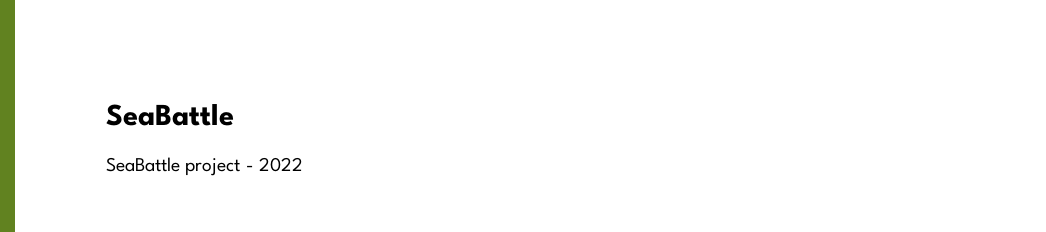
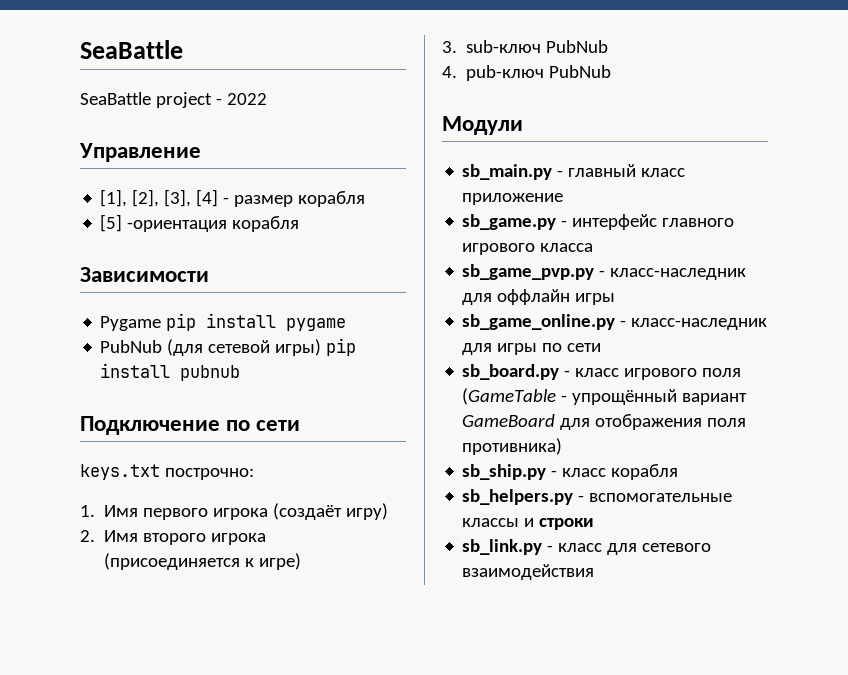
+ Управление
+ [1], [2], [3], [4] - размер корабля
+ [5] -ориентация корабля
+ Зависимости
+ Pygame pip install pygame
+ PubNub (для сетевой игры) pip install pubnub
+ Подключение по сети
+ keys.txt построчно:
+ 1. Имя первого игрока (создаёт игру)
+ 2. Имя второго игрока (присоединяется к игре)
+ 3. sub-ключ PubNub
+ 4. pub-ключ PubNub
+ Модули
+ sb_main.py - главный класс приложение
+ sb_game.py - интерфейс главного игрового класса
+ sb_game_pvp.py - класс-наследник для оффлайн игры
+ sb_game_online.py - класс-наследник для игры по сети
+ sb_board.py - класс игрового поля (GameTable - упрощённый вариант GameBoard для отображения поля противника)
+ sb_ship.py - класс корабля
+ sb_helpers.py - вспомогательные классы и строки
+ sb_link.py - класс для сетевого взаимодействия

